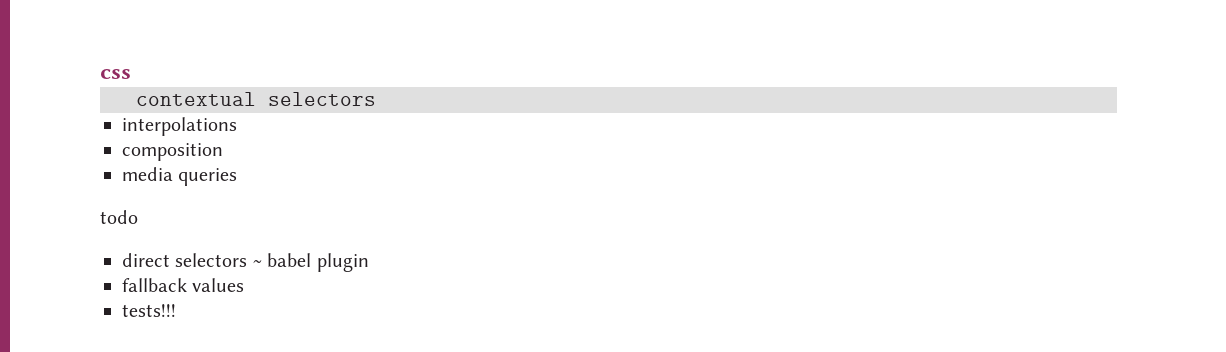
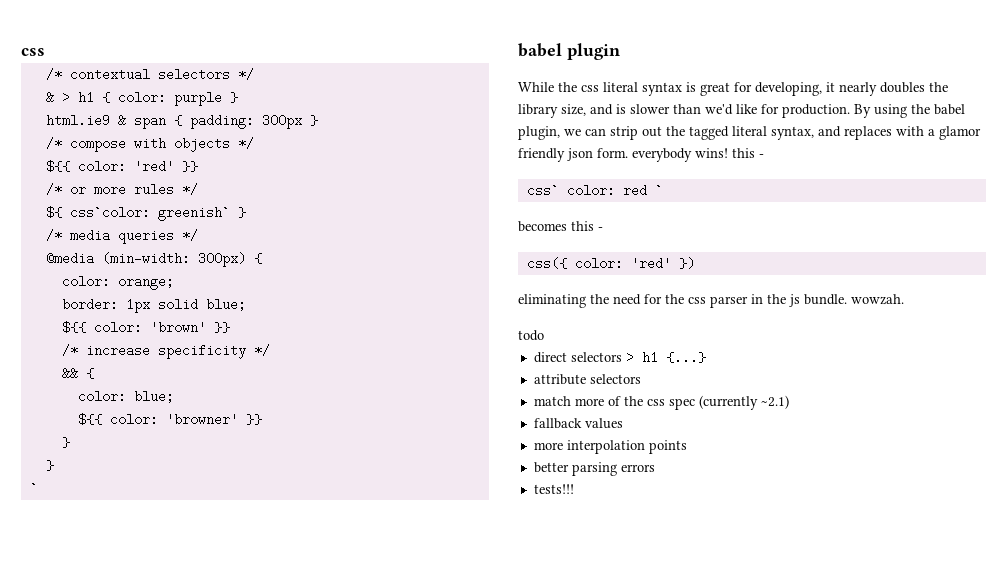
- contextual selectors
- interpolations
- composition
- media queries
+ /* contextual selectors */
+ & > h1 { color: purple }
+ html.ie9 & span { padding: 300px }
+ /* compose with objects */
+ ${{ color: 'red' }}
+ /* or more rules */
+ ${ css`color: greenish` }
+ /* media queries */
+ @media (min-width: 300px) {
+ color: orange;
+ border: 1px solid blue;
+ ${{ color: 'brown' }}
+ /* increase specificity */
+ && {
+ color: blue;
+ ${{ color: 'browner' }}
+ }
+ }
+ `
+ babel plugin
+ While the css literal syntax is great for developing, it nearly doubles the library size, and is slower than we'd like for production. By using the babel plugin, we can strip out the tagged literal syntax, and replaces with a glamor friendly json form. everybody wins! this -
+ css` color: red `
+ becomes this -
+ css({ color: 'red' })
+ eliminating the need for the css parser in the js bundle. wowzah.
  todo
- direct selectors ~ babel plugin
+ direct selectors > h1 {...}
+ attribute selectors
+ match more of the css spec (currently ~2.1)
  fallback values
+ more interpolation points
+ better parsing errors

